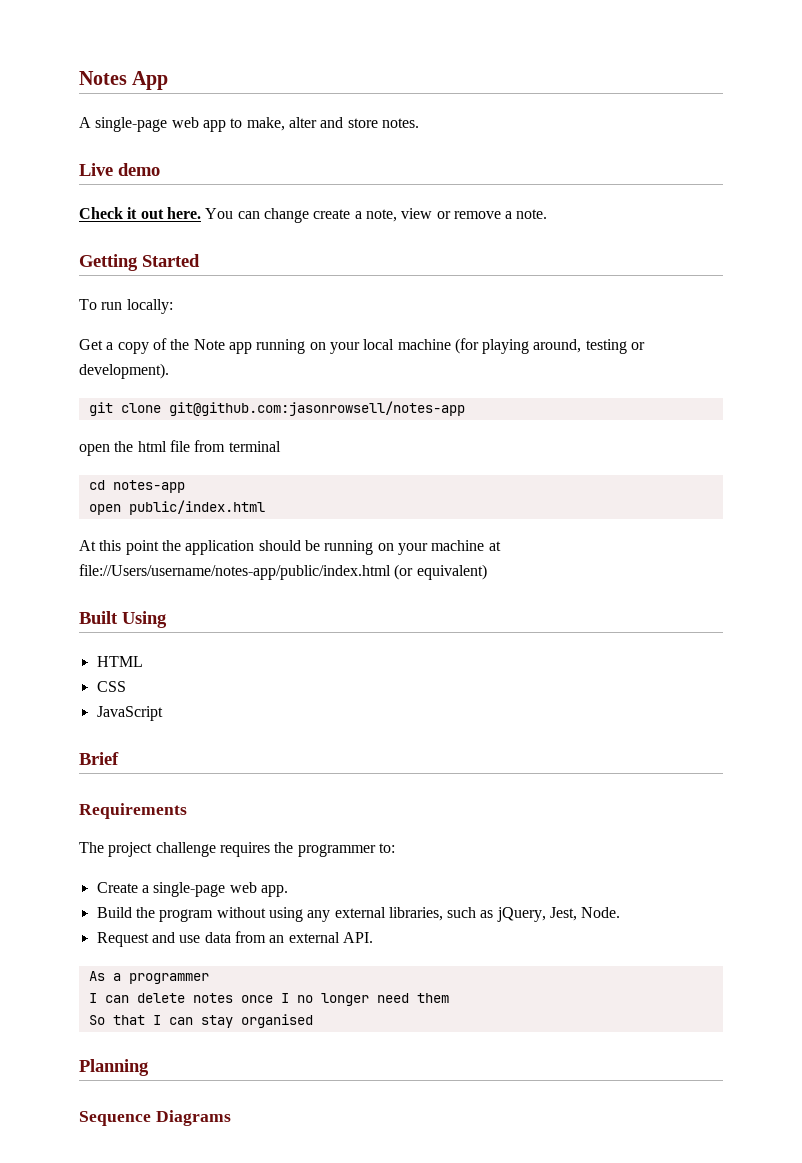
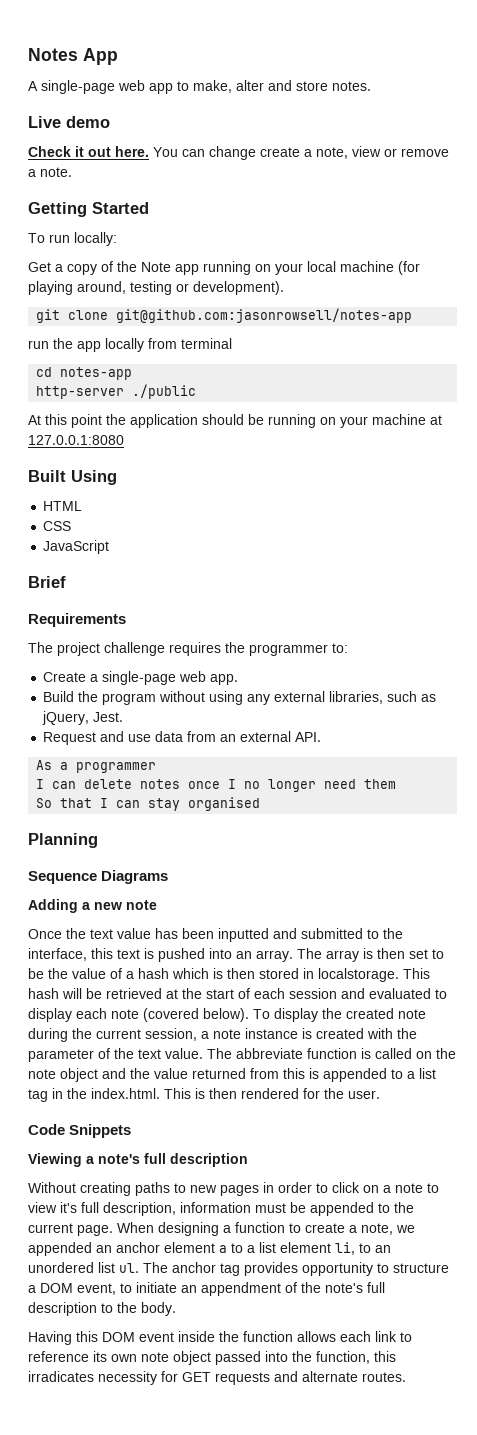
- open the html file from terminal
+ run the app locally from terminal
- open public/index.html
+ http-server ./public
- At this point the application should be running on your machine at file://Users/username/notes-app/public/index.html (or equivalent)
+ At this point the application should be running on your machine at 127.0.0.1:8080
- Build the program without using any external libraries, such as jQuery, Jest, Node.
+ Build the program without using any external libraries, such as jQuery, Jest.
+ Adding a new note
+ Once the text value has been inputted and submitted to the interface, this text is pushed into an array. The array is then set to be the value of a hash which is then stored in localstorage. This hash will be retrieved at the start of each session and evaluated to display each note (covered below). To display the created note during the current session, a note instance is created with the parameter of the text value. The abbreviate function is called on the note object and the value returned from this is appended to a list tag in the index.html. This is then rendered for the user.
+ Code Snippets
+ Viewing a note's full description
+ Without creating paths to new pages in order to click on a note to view it's full description, information must be appended to the current page. When designing a function to create a note, we appended an anchor element a to a list element li, to an unordered list ul. The anchor tag provides opportunity to structure a DOM event, to initiate an appendment of the note's full description to the body.
+ Having this DOM event inside the function allows each link to reference its own note object passed into the function, this irradicates necessity for GET requests and alternate routes.

